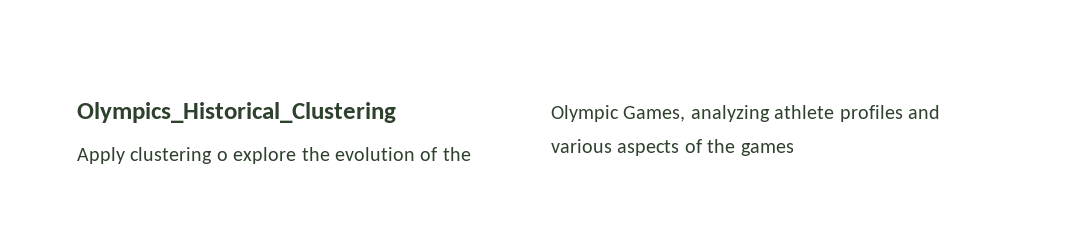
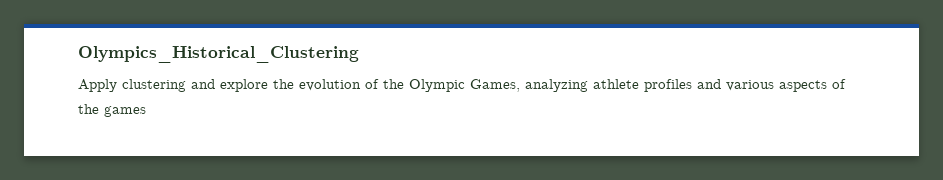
- Apply clustering o explore the evolution of the Olympic Games, analyzing athlete profiles and various aspects of the games
+ Apply clustering and explore the evolution of the Olympic Games, analyzing athlete profiles and various aspects of the games

